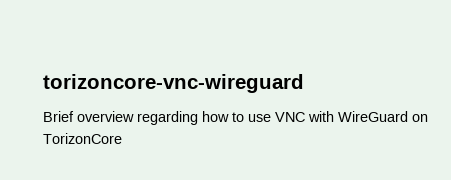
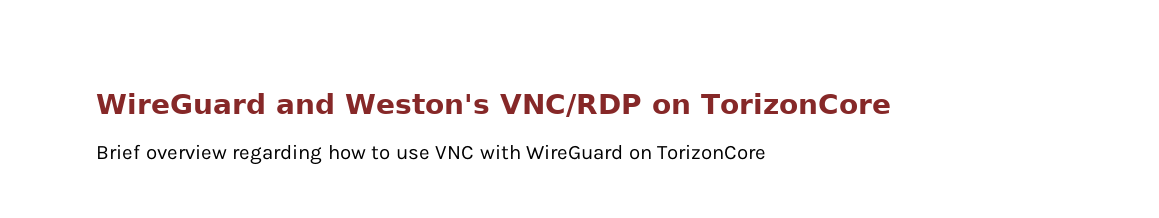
- torizoncore-vnc-wireguard
+ WireGuard and Weston's VNC/RDP on TorizonCore

